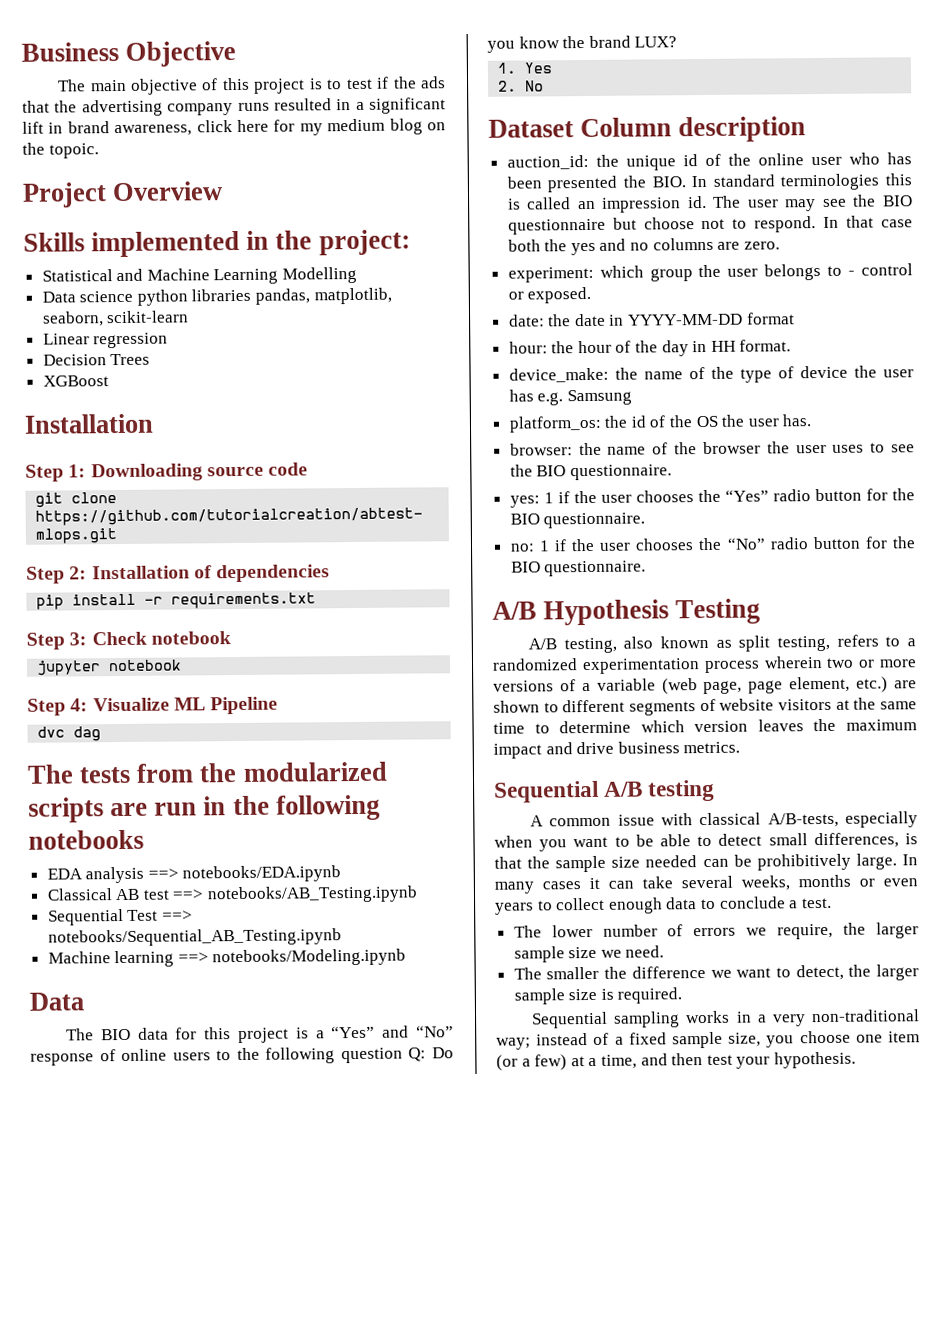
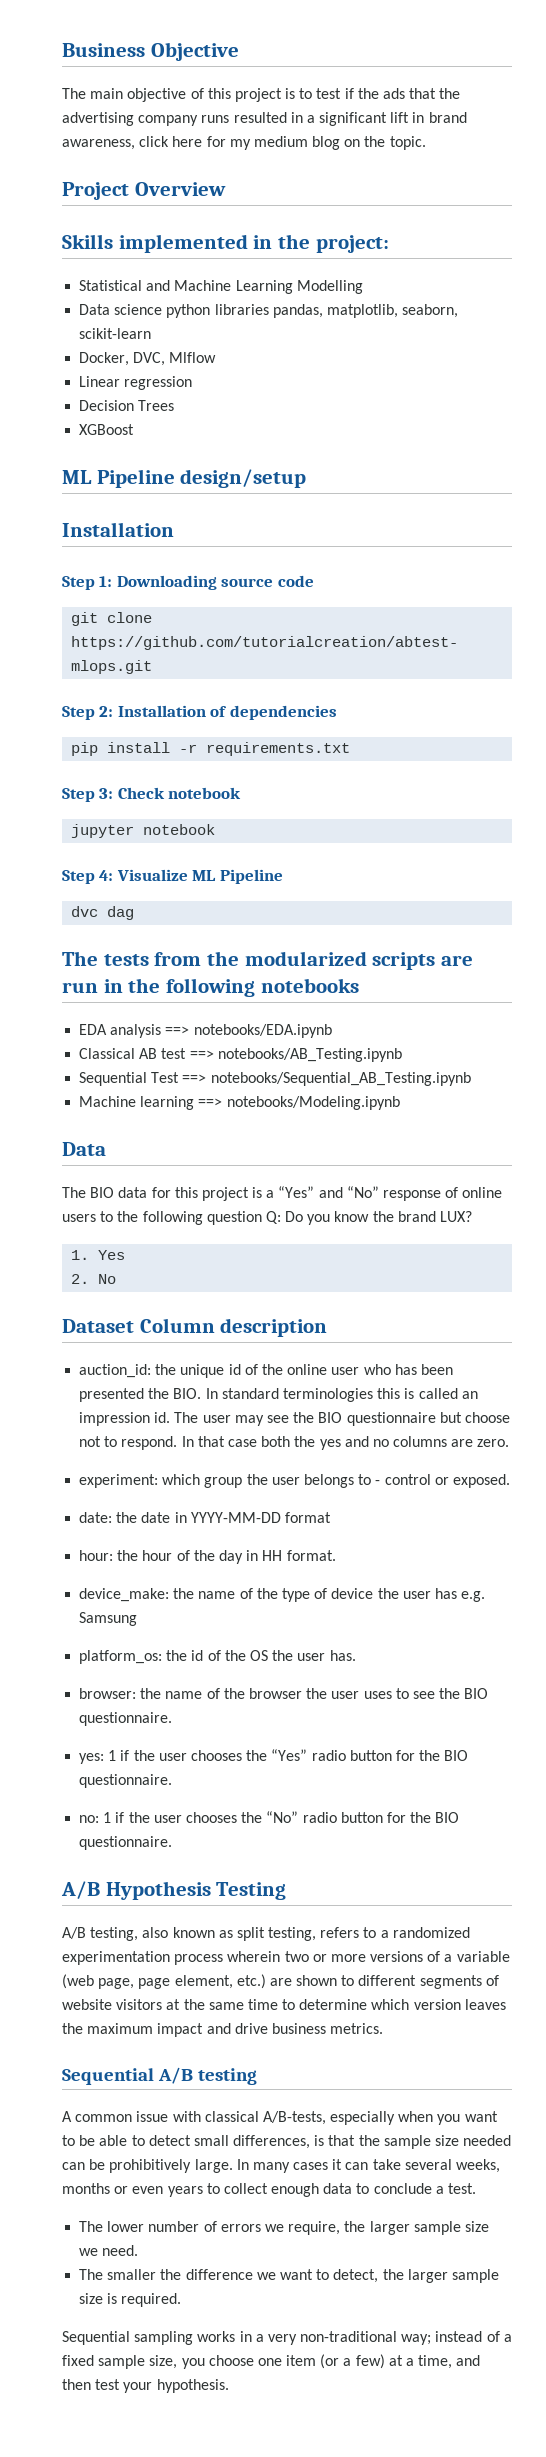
- The main objective of this project is to test if the ads that the advertising company runs resulted in a significant lift in brand awareness, click here for my medium blog on the topoic.
+ The main objective of this project is to test if the ads that the advertising company runs resulted in a significant lift in brand awareness, click here for my medium blog on the topic.
+ Docker, DVC, Mlflow
+ ML Pipeline design/setup

